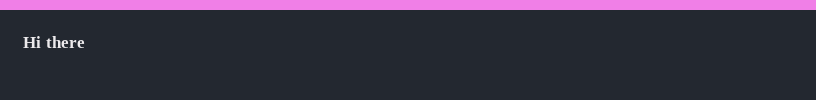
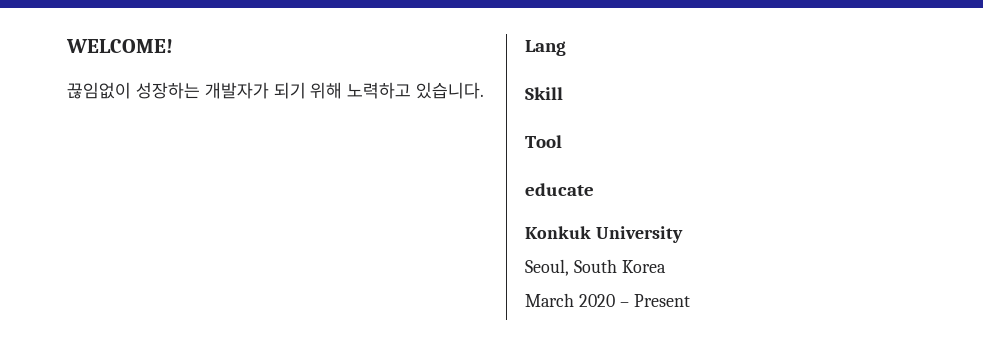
- Hi there
+ WELCOME!
+ 끊임없이 성장하는 개발자가 되기 위해 노력하고 있습니다.
+ Lang
+ Skill
+ Tool
+ educate
+ Konkuk University
+ Seoul, South Korea
+ March 2020 – Present

